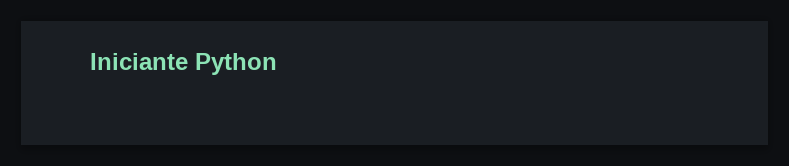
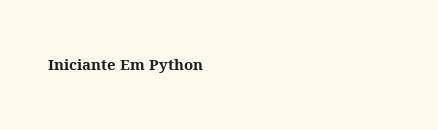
- Iniciante Python
+ Iniciante Em Python

